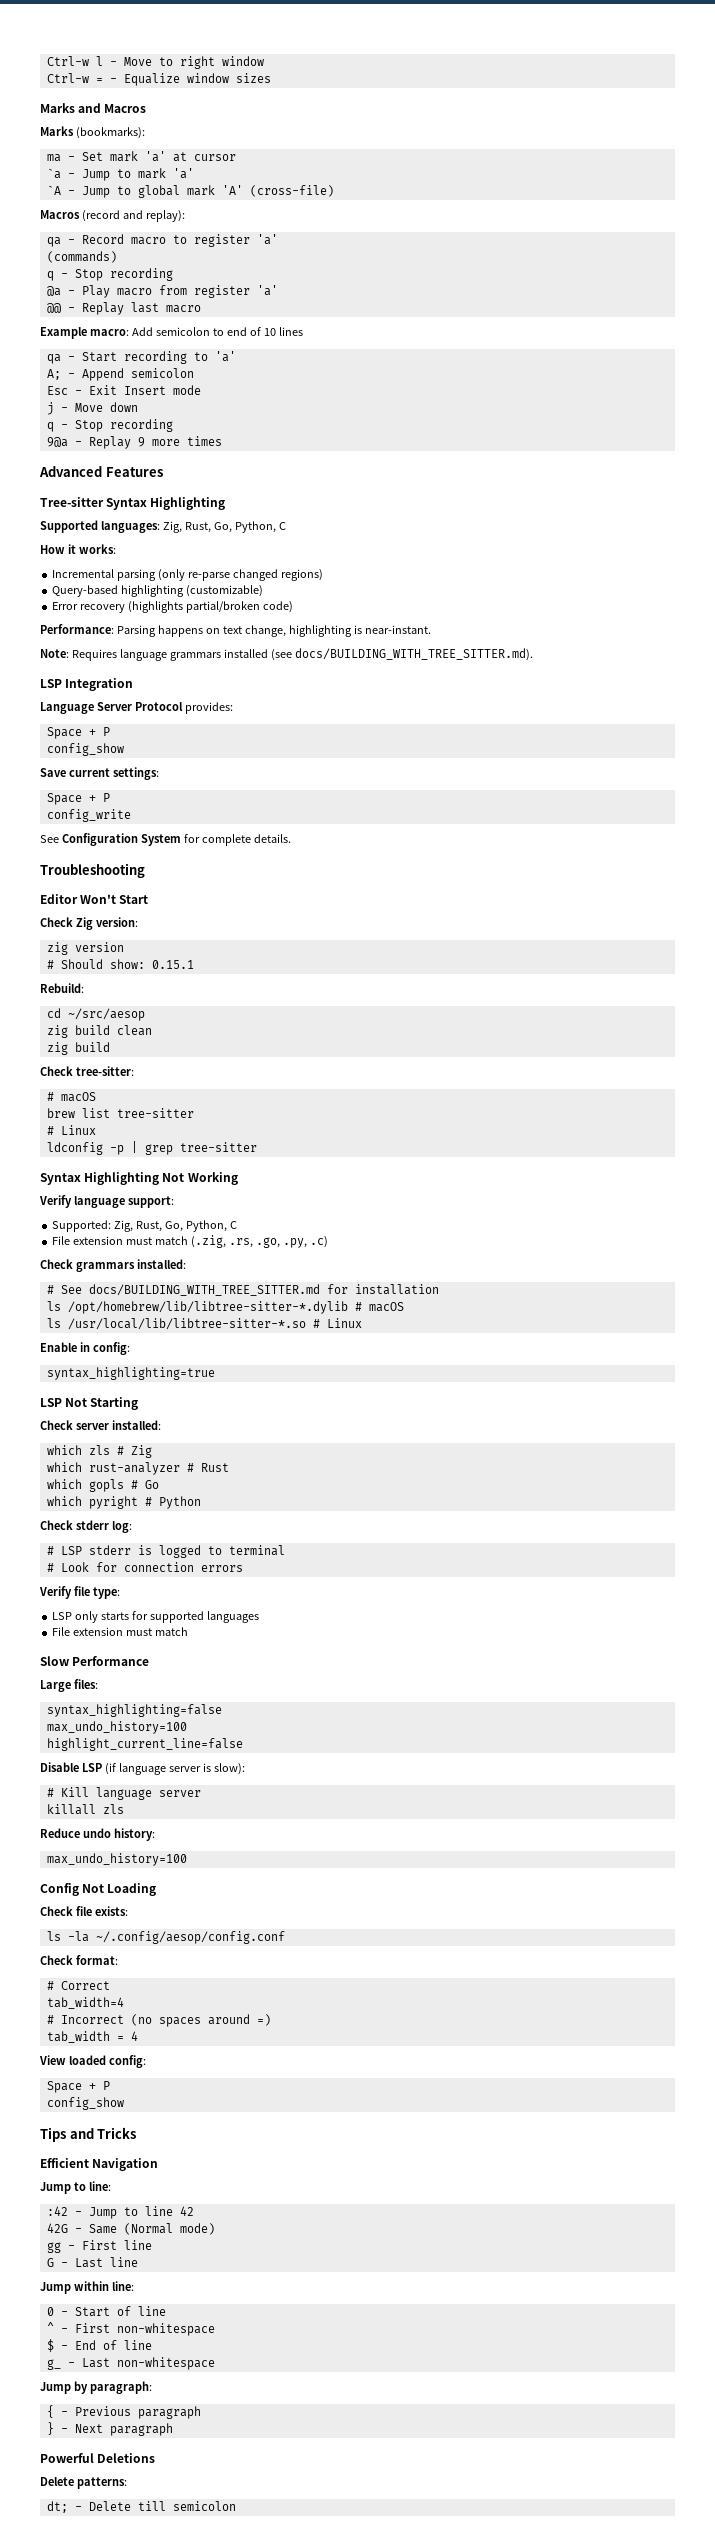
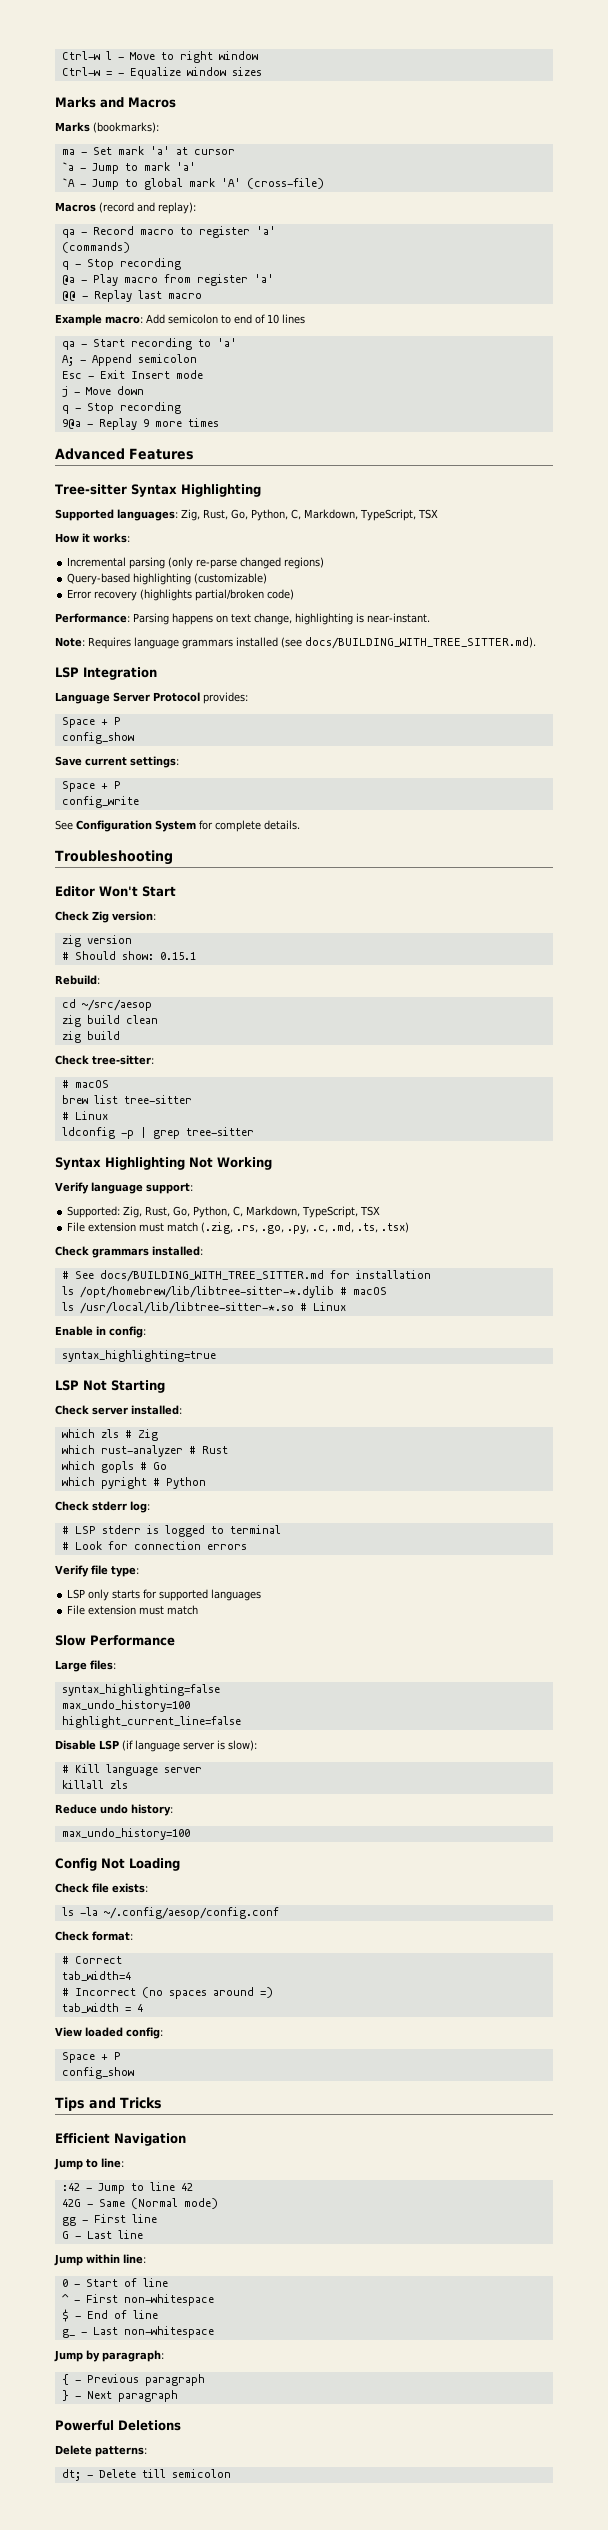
- Supported languages: Zig, Rust, Go, Python, C
+ Supported languages: Zig, Rust, Go, Python, C, Markdown, TypeScript, TSX
- Supported: Zig, Rust, Go, Python, C
+ Supported: Zig, Rust, Go, Python, C, Markdown, TypeScript, TSX
- File extension must match (.zig, .rs, .go, .py, .c)
+ File extension must match (.zig, .rs, .go, .py, .c, .md, .ts, .tsx)

